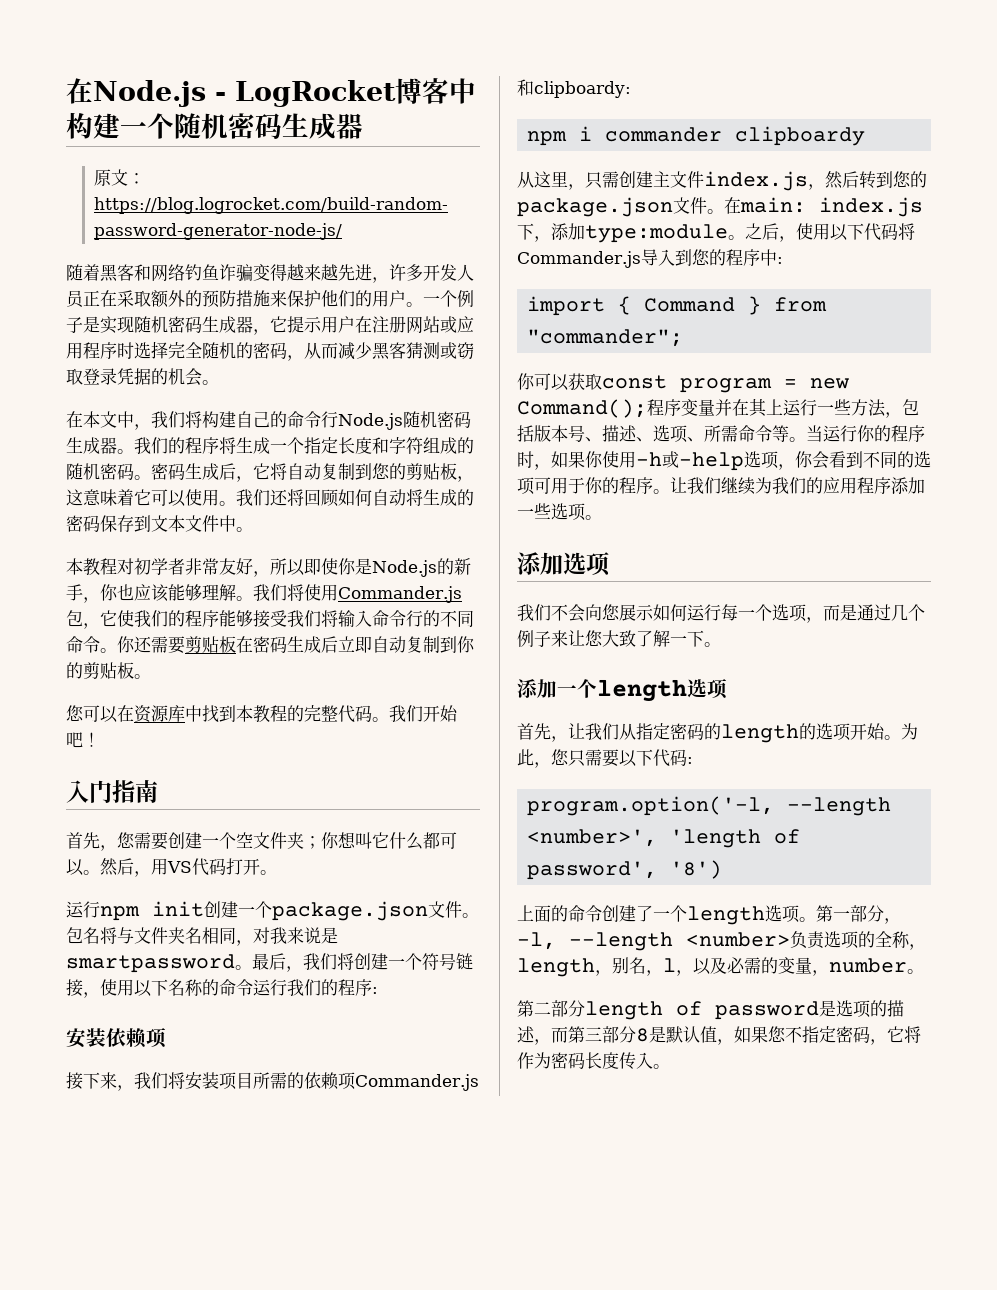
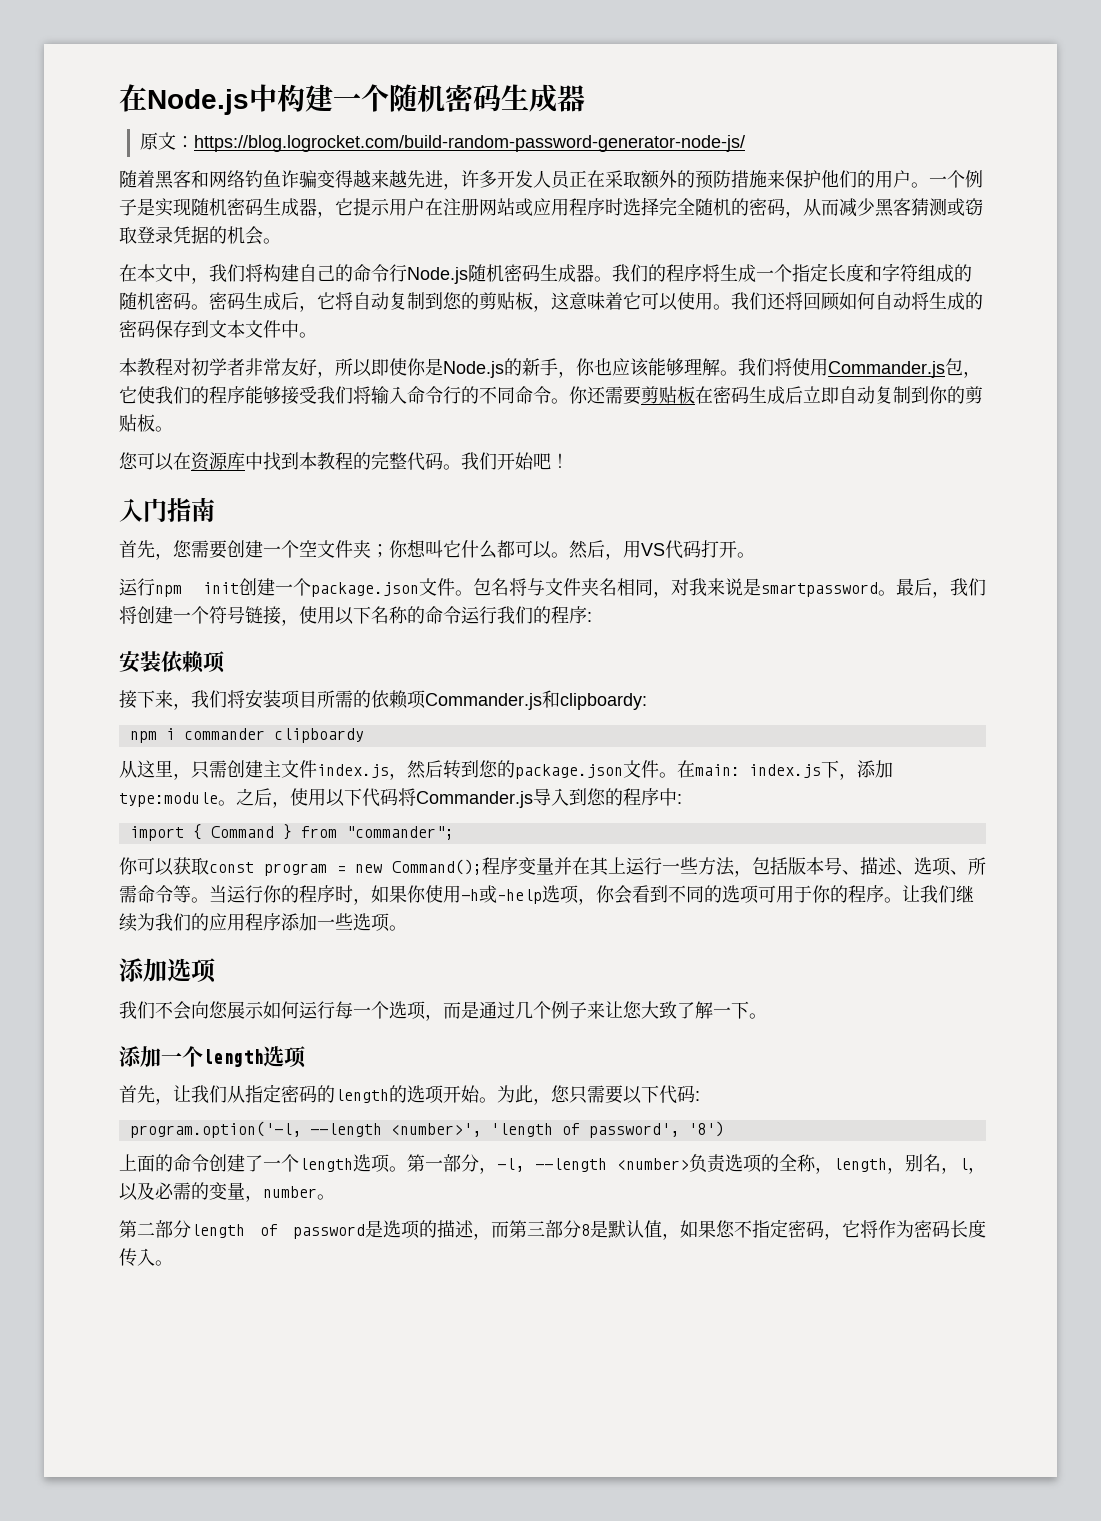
- 在Node.js - LogRocket博客中构建一个随机密码生成器
+ 在Node.js中构建一个随机密码生成器

